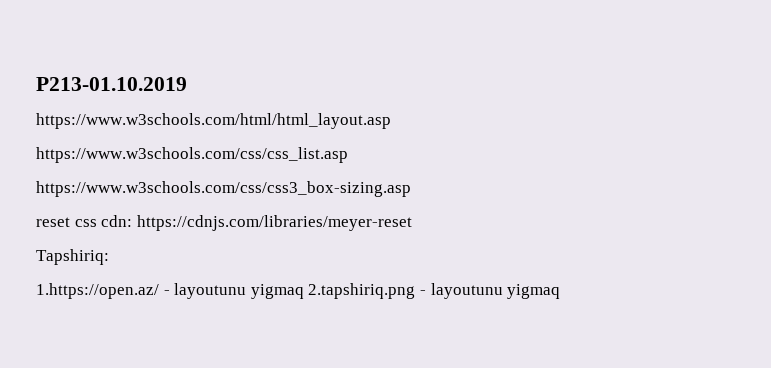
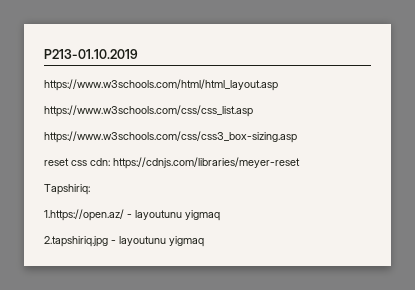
- 1.https://open.az/ - layoutunu yigmaq 2.tapshiriq.png - layoutunu yigmaq
+ 1.https://open.az/ - layoutunu yigmaq
+ 2.tapshiriq.jpg - layoutunu yigmaq

